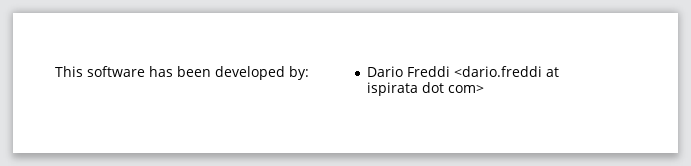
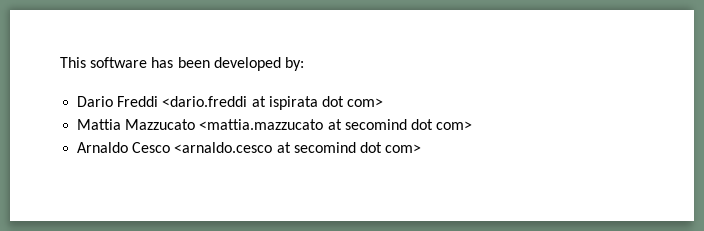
+ Mattia Mazzucato <mattia.mazzucato at secomind dot com>
+ Arnaldo Cesco <arnaldo.cesco at secomind dot com>

